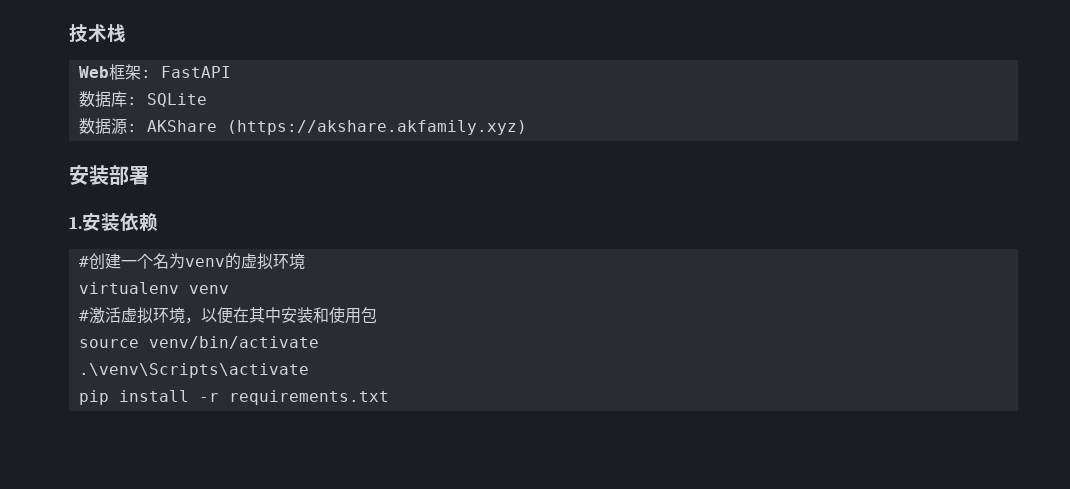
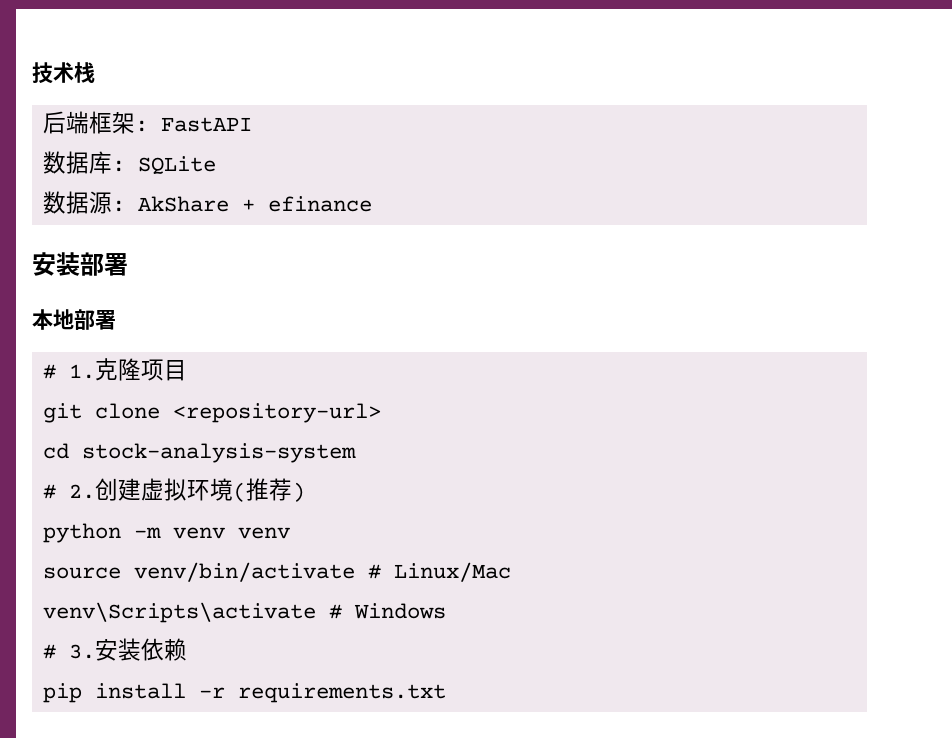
- Web框架: FastAPI
+ 后端框架: FastAPI
- 数据源: AKShare (https://akshare.akfamily.xyz)
+ 数据源: AkShare + efinance
- 1.安装依赖
- #创建一个名为venv的虚拟环境
- virtualenv venv
- #激活虚拟环境，以便在其中安装和使用包
- source venv/bin/activate
- .\venv\Scripts\activate
+ 本地部署
+ # 1.克隆项目
+ git clone <repository-url>
+ cd stock-analysis-system
+ # 2.创建虚拟环境(推荐)
+ python -m venv venv
+ source venv/bin/activate # Linux/Mac
+ venv\Scripts\activate # Windows
+ # 3.安装依赖

